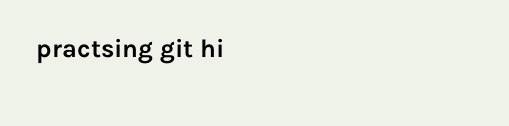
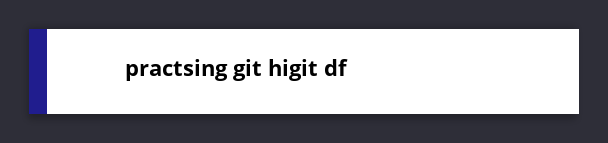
- practsing git hi
+ practsing git higit df

